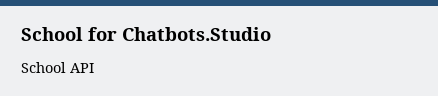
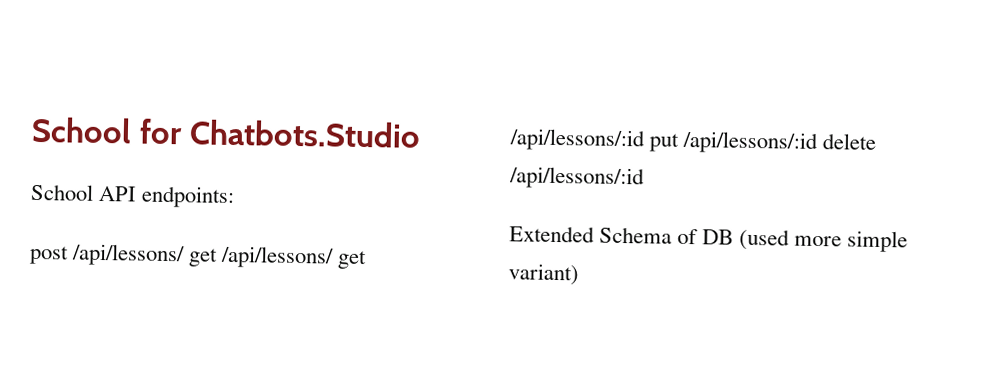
- School API
+ School API endpoints:
+ post /api/lessons/ get /api/lessons/ get /api/lessons/:id put /api/lessons/:id delete /api/lessons/:id
+ Extended Schema of DB (used more simple variant)

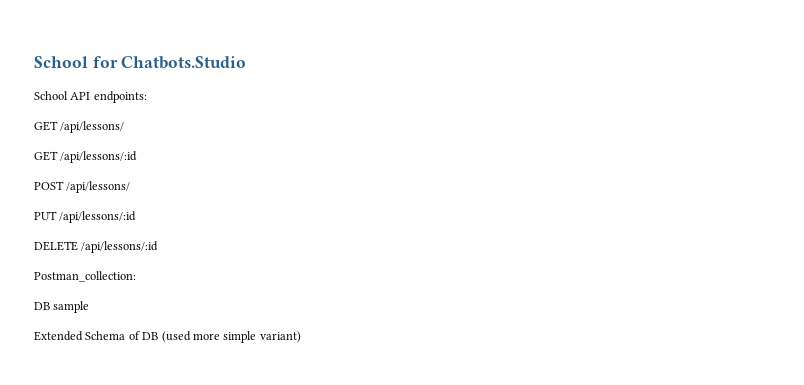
- post /api/lessons/ get /api/lessons/ get /api/lessons/:id put /api/lessons/:id delete /api/lessons/:id
+ GET /api/lessons/
+ GET /api/lessons/:id
+ POST /api/lessons/
+ PUT /api/lessons/:id
+ DELETE /api/lessons/:id
+ Postman_collection:
+ DB sample

